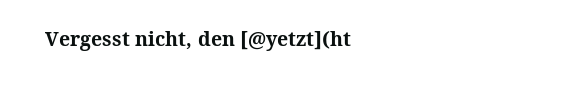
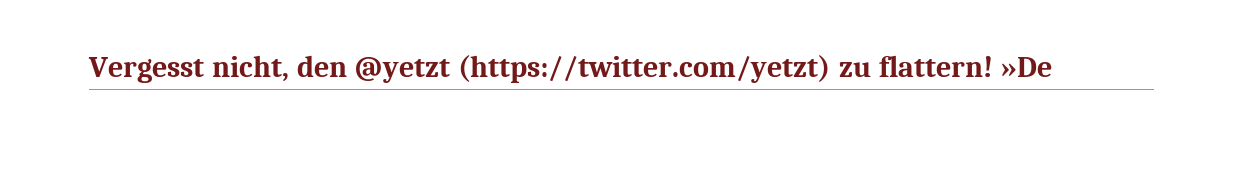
- Vergesst nicht, den [@yetzt](ht
+ Vergesst nicht, den @yetzt (https://twitter.com/yetzt) zu flattern! »De

